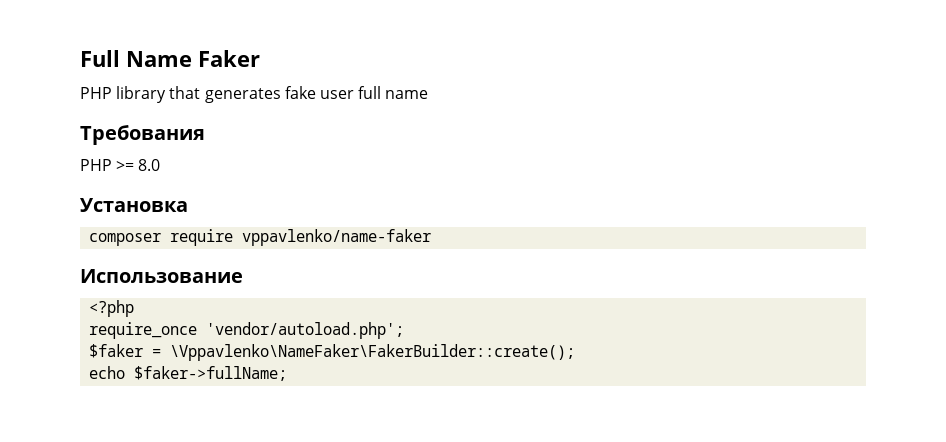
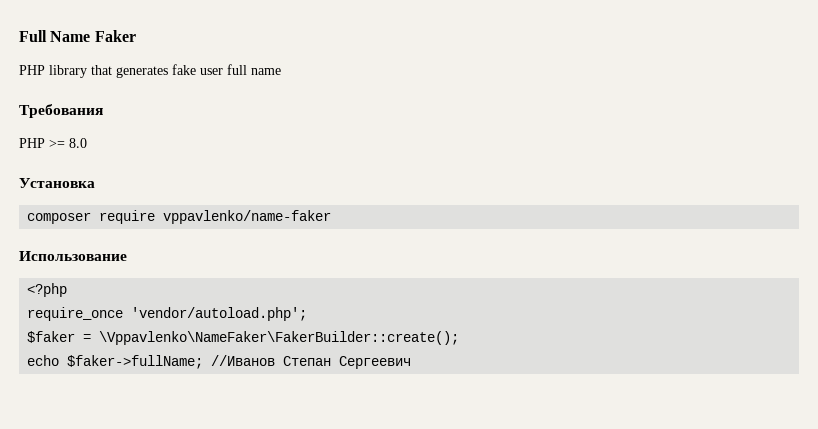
- echo $faker->fullName;
+ echo $faker->fullName; //Иванов Степан Сергеевич

